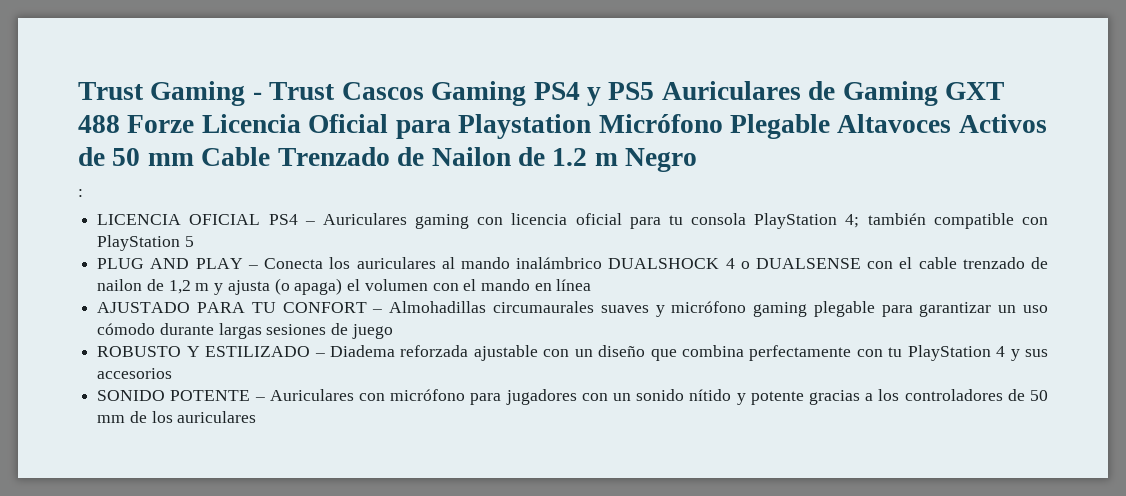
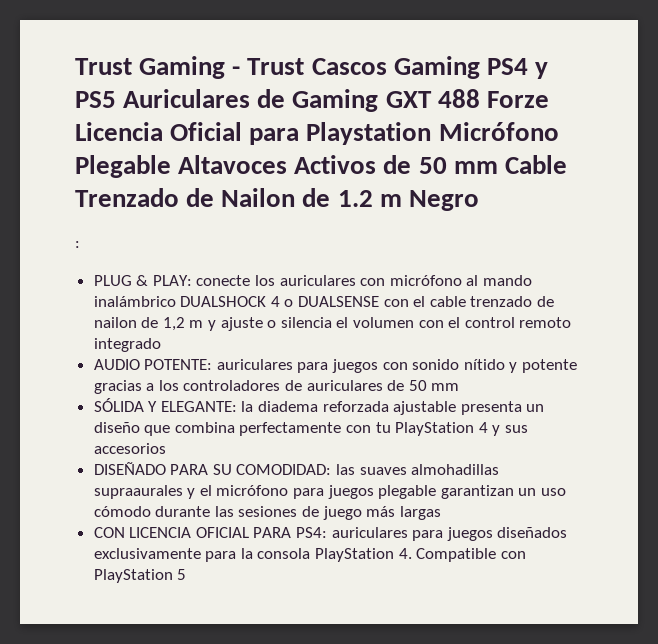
- LICENCIA OFICIAL PS4 – Auriculares gaming con licencia oficial para tu consola PlayStation 4; también compatible con PlayStation 5
- PLUG AND PLAY – Conecta los auriculares al mando inalámbrico DUALSHOCK 4 o DUALSENSE con el cable trenzado de nailon de 1,2 m y ajusta (o apaga) el volumen con el mando en línea
- AJUSTADO PARA TU CONFORT – Almohadillas circumaurales suaves y micrófono gaming plegable para garantizar un uso cómodo durante largas sesiones de juego
- ROBUSTO Y ESTILIZADO – Diadema reforzada ajustable con un diseño que combina perfectamente con tu PlayStation 4 y sus accesorios
+ PLUG & PLAY: conecte los auriculares con micrófono al mando inalámbrico DUALSHOCK 4 o DUALSENSE con el cable trenzado de nailon de 1,2 m y ajuste o silencia el volumen con el control remoto integrado
+ AUDIO POTENTE: auriculares para juegos con sonido nítido y potente gracias a los controladores de auriculares de 50 mm
+ SÓLIDA Y ELEGANTE: la diadema reforzada ajustable presenta un diseño que combina perfectamente con tu PlayStation 4 y sus accesorios
- SONIDO POTENTE – Auriculares con micrófono para jugadores con un sonido nítido y potente gracias a los controladores de 50 mm de los auriculares
+ DISEÑADO PARA SU COMODIDAD: las suaves almohadillas supraaurales y el micrófono para juegos plegable garantizan un uso cómodo durante las sesiones de juego más largas
+ CON LICENCIA OFICIAL PARA PS4: auriculares para juegos diseñados exclusivamente para la consola PlayStation 4. Compatible con PlayStation 5

